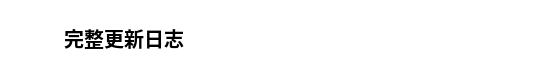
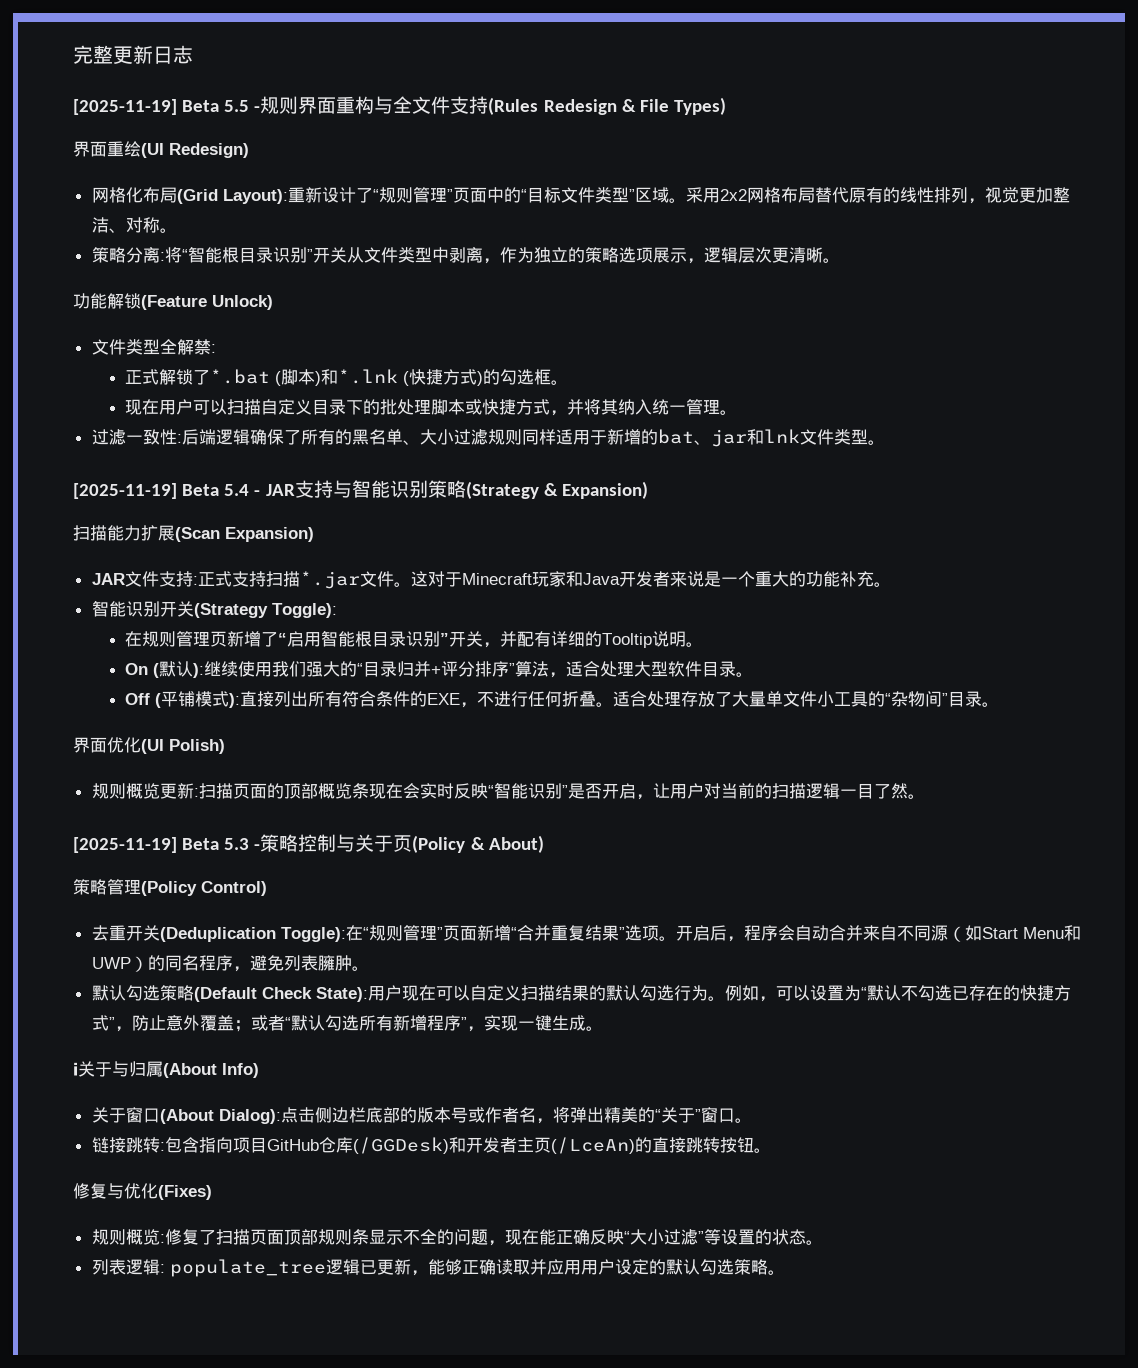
+ [2025-11-19] Beta 5.5 -规则界面重构与全文件支持(Rules Redesign & File Types)
+ 界面重绘(UI Redesign)
+ 网格化布局(Grid Layout):重新设计了“规则管理”页面中的“目标文件类型”区域。采用2x2网格布局替代原有的线性排列，视觉更加整洁、对称。
+ 策略分离:将“智能根目录识别”开关从文件类型中剥离，作为独立的策略选项展示，逻辑层次更清晰。
+ 功能解锁(Feature Unlock)
+ 文件类型全解禁:
+ 正式解锁了*.bat (脚本)和*.lnk (快捷方式)的勾选框。
+ 现在用户可以扫描自定义目录下的批处理脚本或快捷方式，并将其纳入统一管理。
+ 过滤一致性:后端逻辑确保了所有的黑名单、大小过滤规则同样适用于新增的bat、jar和lnk文件类型。
+ [2025-11-19] Beta 5.4 - JAR支持与智能识别策略(Strategy & Expansion)
+ 扫描能力扩展(Scan Expansion)
+ JAR文件支持:正式支持扫描*.jar文件。这对于Minecraft玩家和Java开发者来说是一个重大的功能补充。
+ 智能识别开关(Strategy Toggle):
+ 在规则管理页新增了“启用智能根目录识别”开关，并配有详细的Tooltip说明。
+ On (默认):继续使用我们强大的“目录归并+评分排序”算法，适合处理大型软件目录。
+ Off (平铺模式):直接列出所有符合条件的EXE，不进行任何折叠。适合处理存放了大量单文件小工具的“杂物间”目录。
+ 界面优化(UI Polish)
+ 规则概览更新:扫描页面的顶部概览条现在会实时反映“智能识别”是否开启，让用户对当前的扫描逻辑一目了然。
+ [2025-11-19] Beta 5.3 -策略控制与关于页(Policy & About)
+ 策略管理(Policy Control)
+ 去重开关(Deduplication Toggle):在“规则管理”页面新增“合并重复结果”选项。开启后，程序会自动合并来自不同源（如Start Menu和UWP）的同名程序，避免列表臃肿。
+ 默认勾选策略(Default Check State):用户现在可以自定义扫描结果的默认勾选行为。例如，可以设置为“默认不勾选已存在的快捷方式”，防止意外覆盖；或者“默认勾选所有新增程序”，实现一键生成。
+ ℹ关于与归属(About Info)
+ 关于窗口(About Dialog):点击侧边栏底部的版本号或作者名，将弹出精美的“关于”窗口。
+ 链接跳转:包含指向项目GitHub仓库(/GGDesk)和开发者主页(/LceAn)的直接跳转按钮。
+ 修复与优化(Fixes)
+ 规则概览:修复了扫描页面顶部规则条显示不全的问题，现在能正确反映“大小过滤”等设置的状态。
+ 列表逻辑: populate_tree逻辑已更新，能够正确读取并应用用户设定的默认勾选策略。

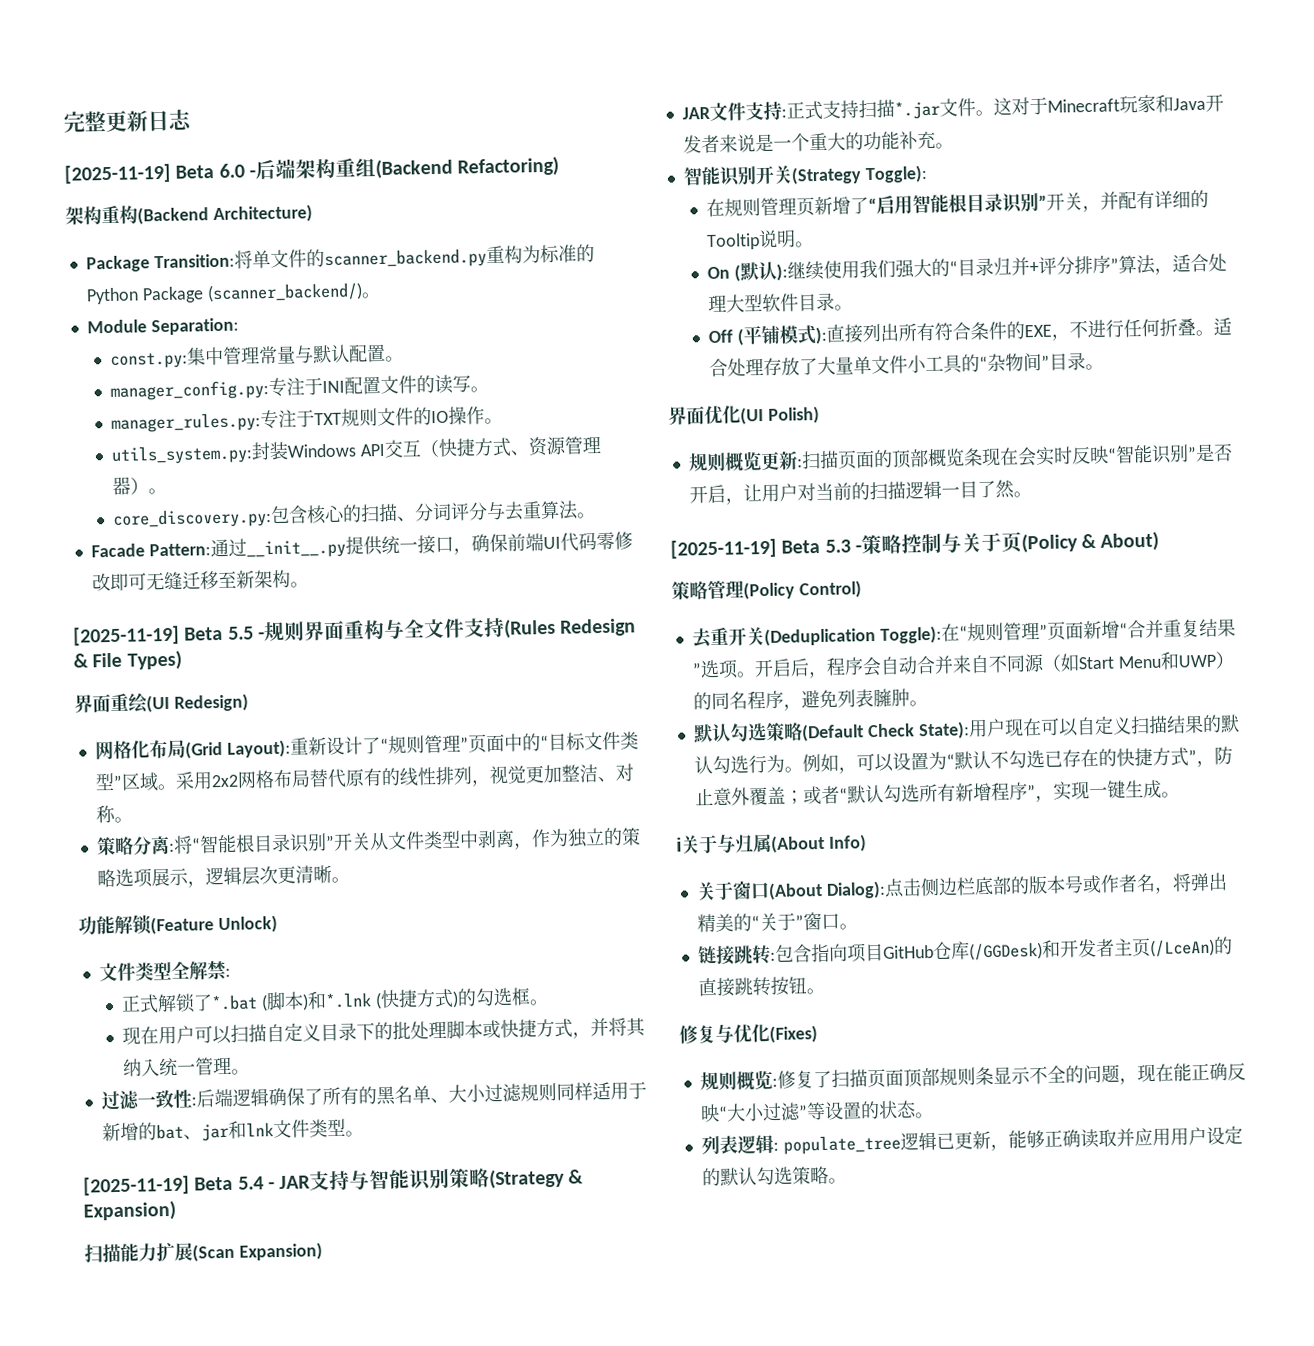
+ [2025-11-19] Beta 6.0 -后端架构重组(Backend Refactoring)
+ 架构重构(Backend Architecture)
+ Package Transition:将单文件的scanner_backend.py重构为标准的Python Package (scanner_backend/)。
+ Module Separation:
+ const.py:集中管理常量与默认配置。
+ manager_config.py:专注于INI配置文件的读写。
+ manager_rules.py:专注于TXT规则文件的IO操作。
+ utils_system.py:封装Windows API交互（快捷方式、资源管理器）。
+ core_discovery.py:包含核心的扫描、分词评分与去重算法。
+ Facade Pattern:通过__init__.py提供统一接口，确保前端UI代码零修改即可无缝迁移至新架构。

